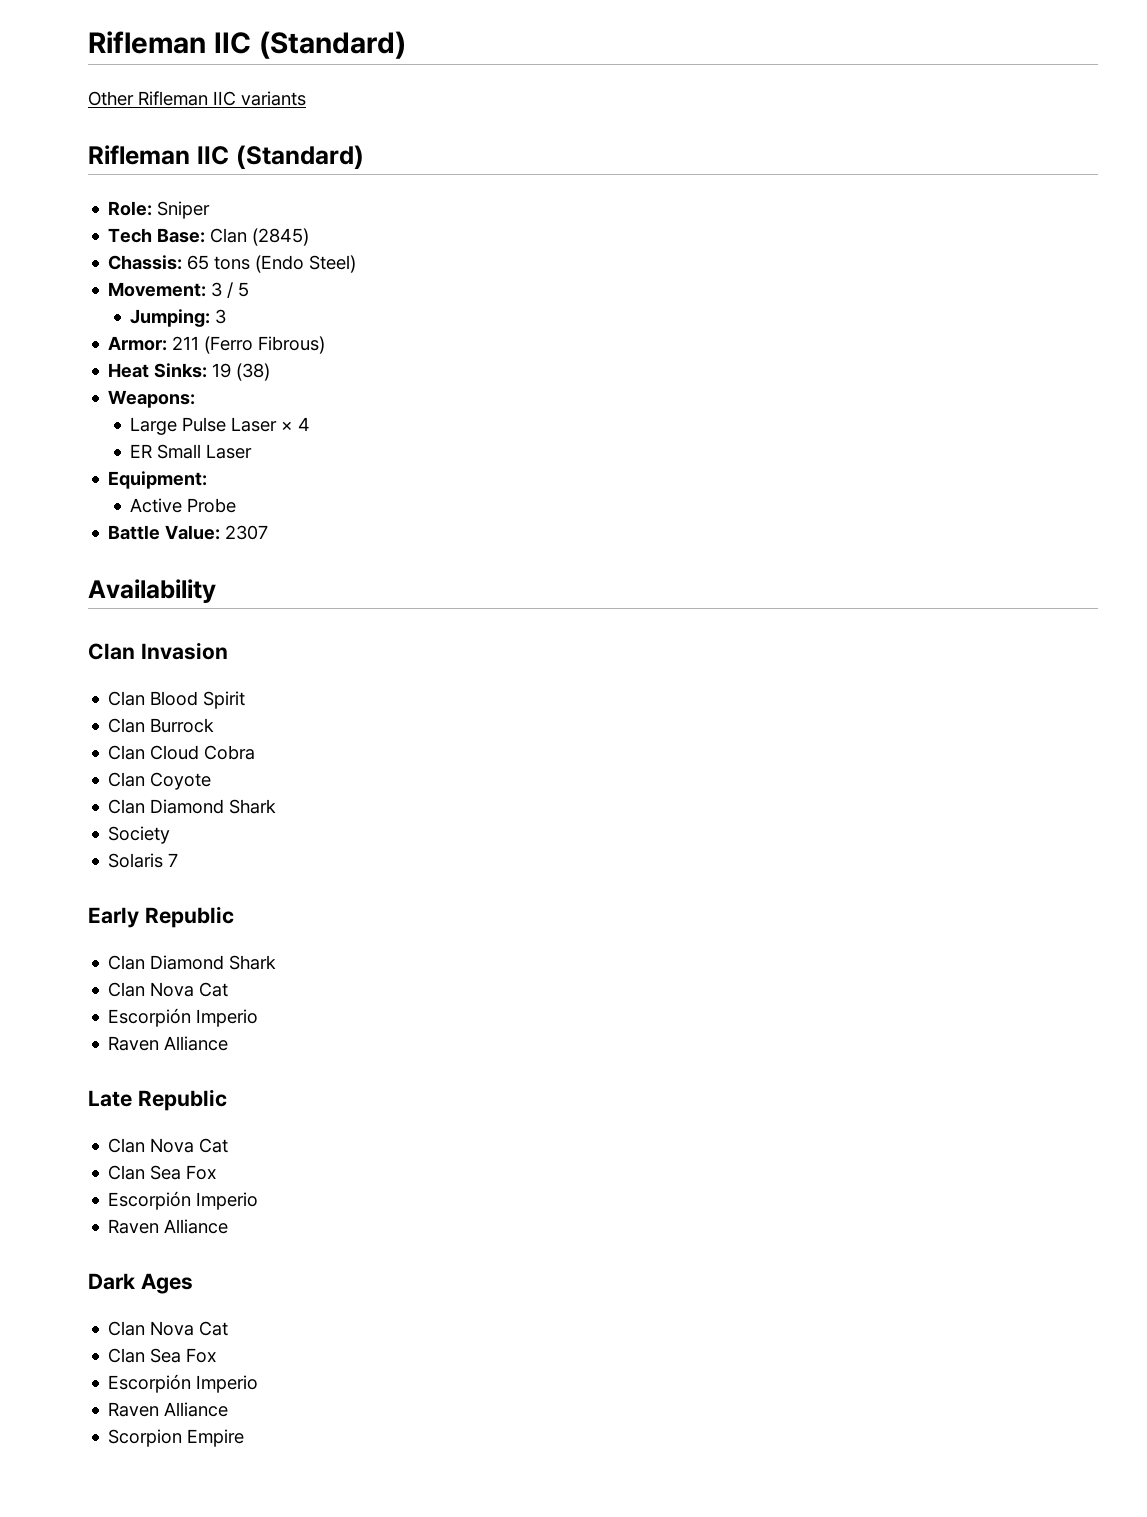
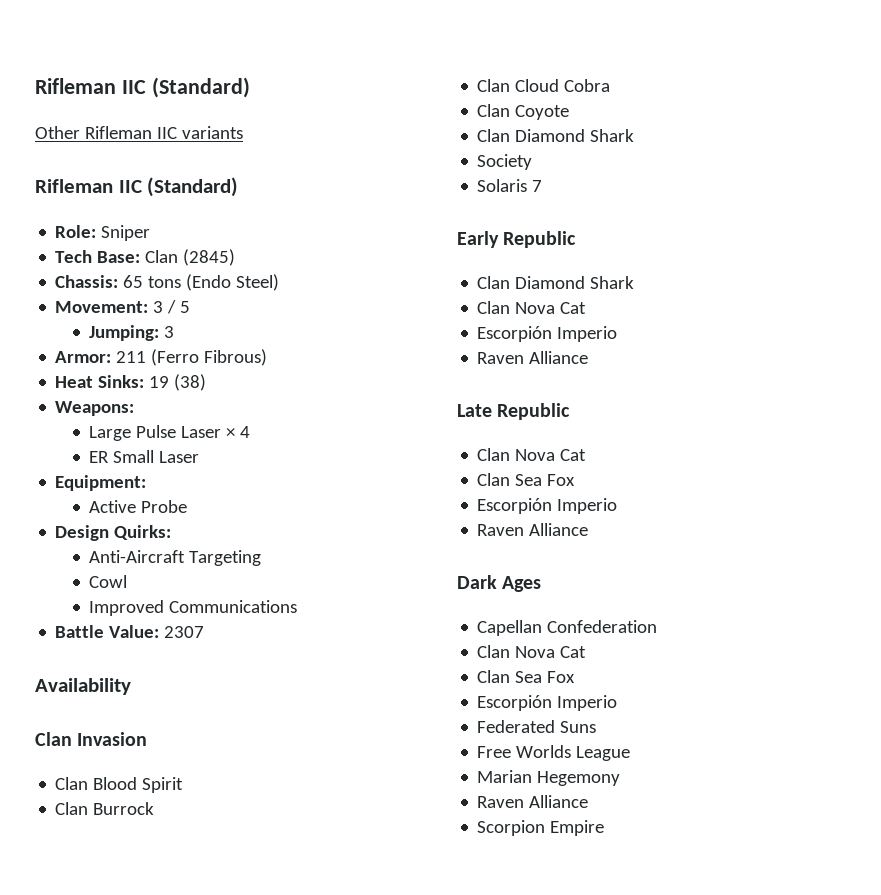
+ Design Quirks:
+ Anti-Aircraft Targeting
+ Cowl
+ Improved Communications
  Dark Ages
+ Capellan Confederation
  Clan Nova Cat
  Clan Sea Fox
  Escorpión Imperio
+ Federated Suns
+ Free Worlds League
+ Marian Hegemony

